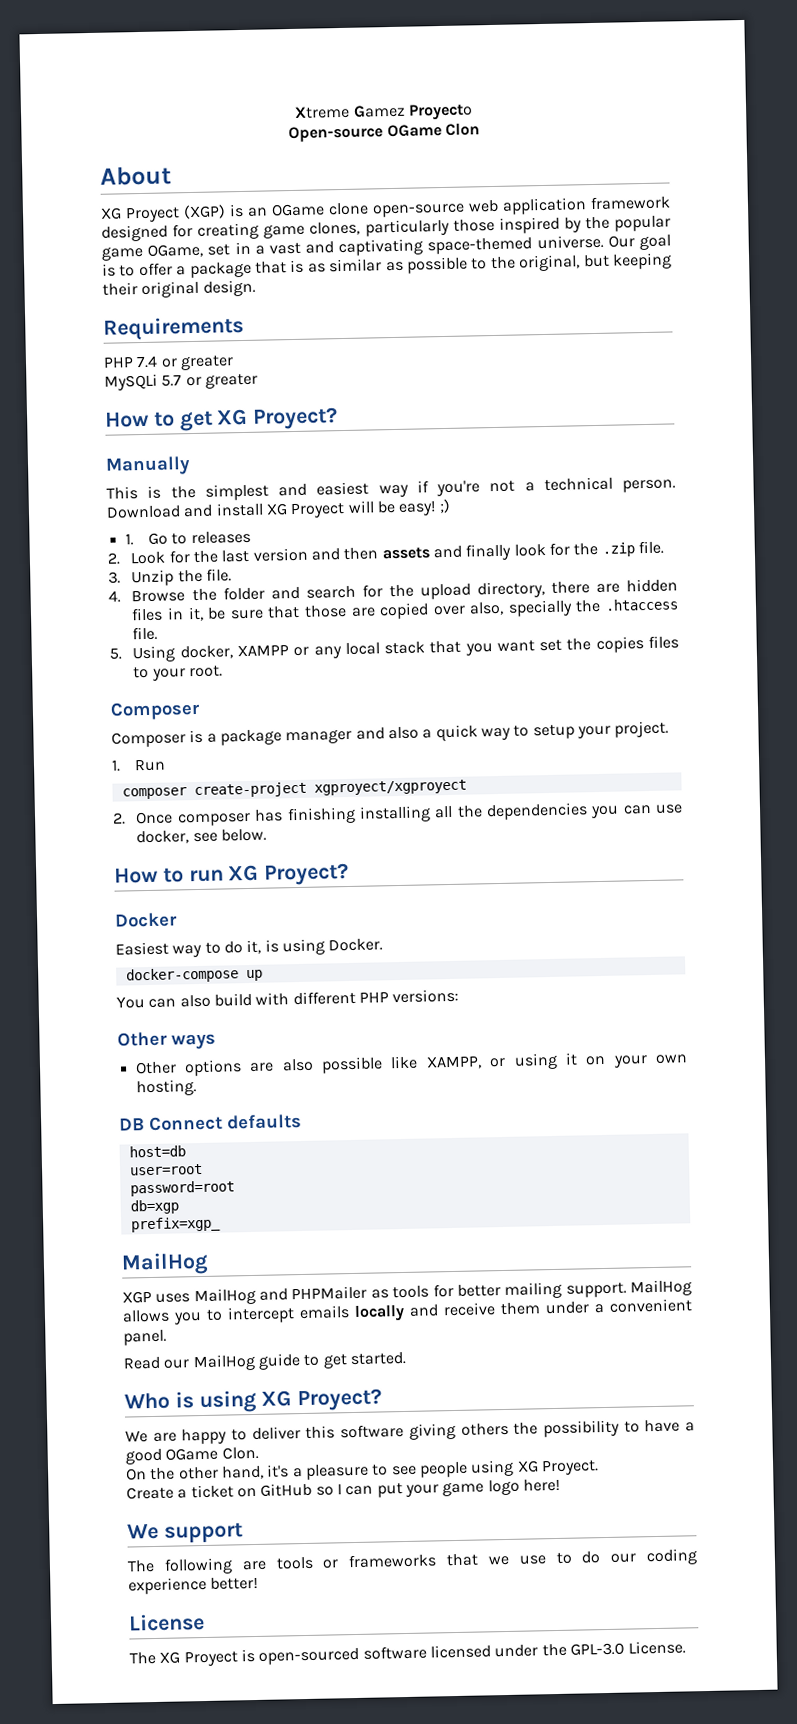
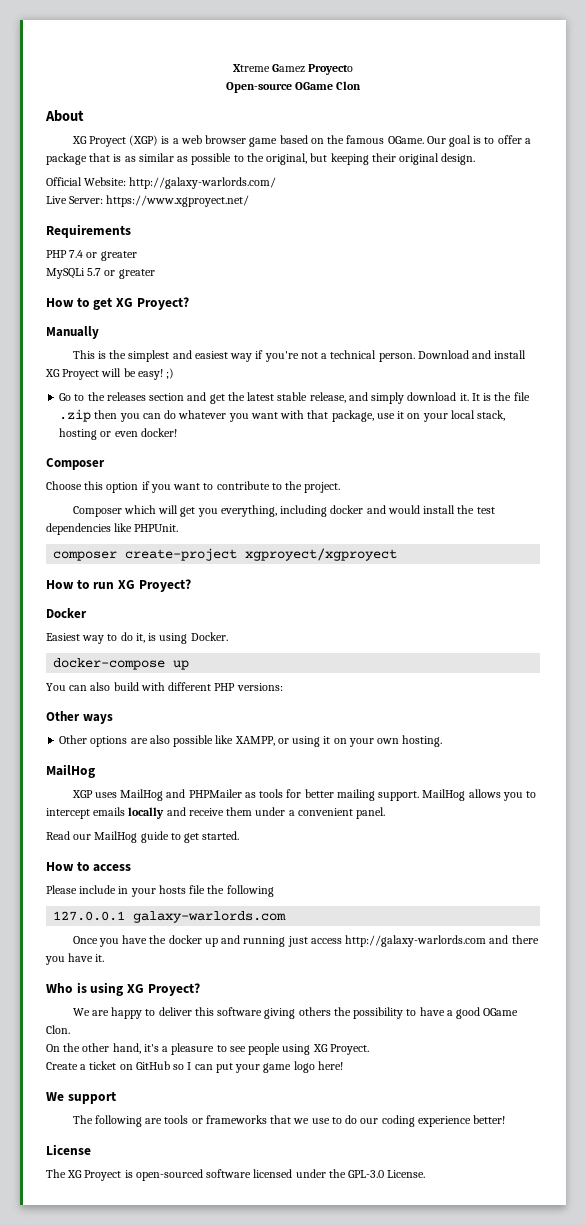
- XG Proyect (XGP) is an OGame clone open-source web application framework designed for creating game clones, particularly those inspired by the popular game OGame, set in a vast and captivating space-themed universe.
+ XG Proyect (XGP) is a web browser game based on the famous OGame.
+ Official Website: http://galaxy-warlords.com/
+ Live Server: https://www.xgproyect.net/
- 1. Go to releases
- 2. Look for the last version and then assets and finally look for the .zip file.
- 3. Unzip the file.
- 4. Browse the folder and search for the upload directory, there are hidden files in it, be sure that those are copied over also, specially the .htaccess file.
- 5. Using docker, XAMPP or any local stack that you want set the copies files to your root.
+ Go to the releases section and get the latest stable release, and simply download it. It is the file .zip then you can do whatever you want with that package, use it on your local stack, hosting or even docker!
  Composer
- Composer is a package manager and also a quick way to setup your project.
- 1. Run
+ Choose this option if you want to contribute to the project.
+ Composer which will get you everything, including docker and would install the test dependencies like PHPUnit.
  composer create-project xgproyect/xgproyect
- 2. Once composer has finishing installing all the dependencies you can use docker, see below.
- DB Connect defaults
- host=db
- user=root
- password=root
- db=xgp
- prefix=xgp_
+ How to access
+ Please include in your hosts file the following
+ 127.0.0.1 galaxy-warlords.com
+ Once you have the docker up and running just access http://galaxy-warlords.com and there you have it.

